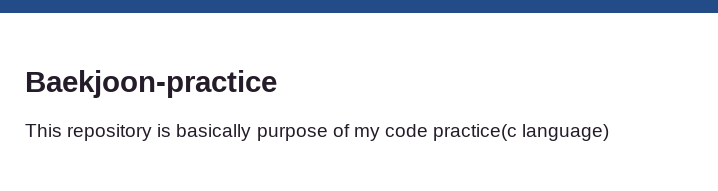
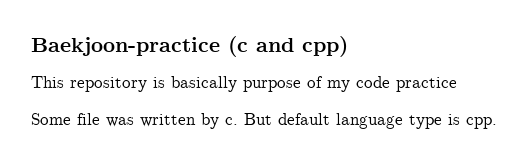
- Baekjoon-practice
+ Baekjoon-practice (c and cpp)
- This repository is basically purpose of my code practice(c language)
+ This repository is basically purpose of my code practice
+ Some file was written by c. But default language type is cpp.

